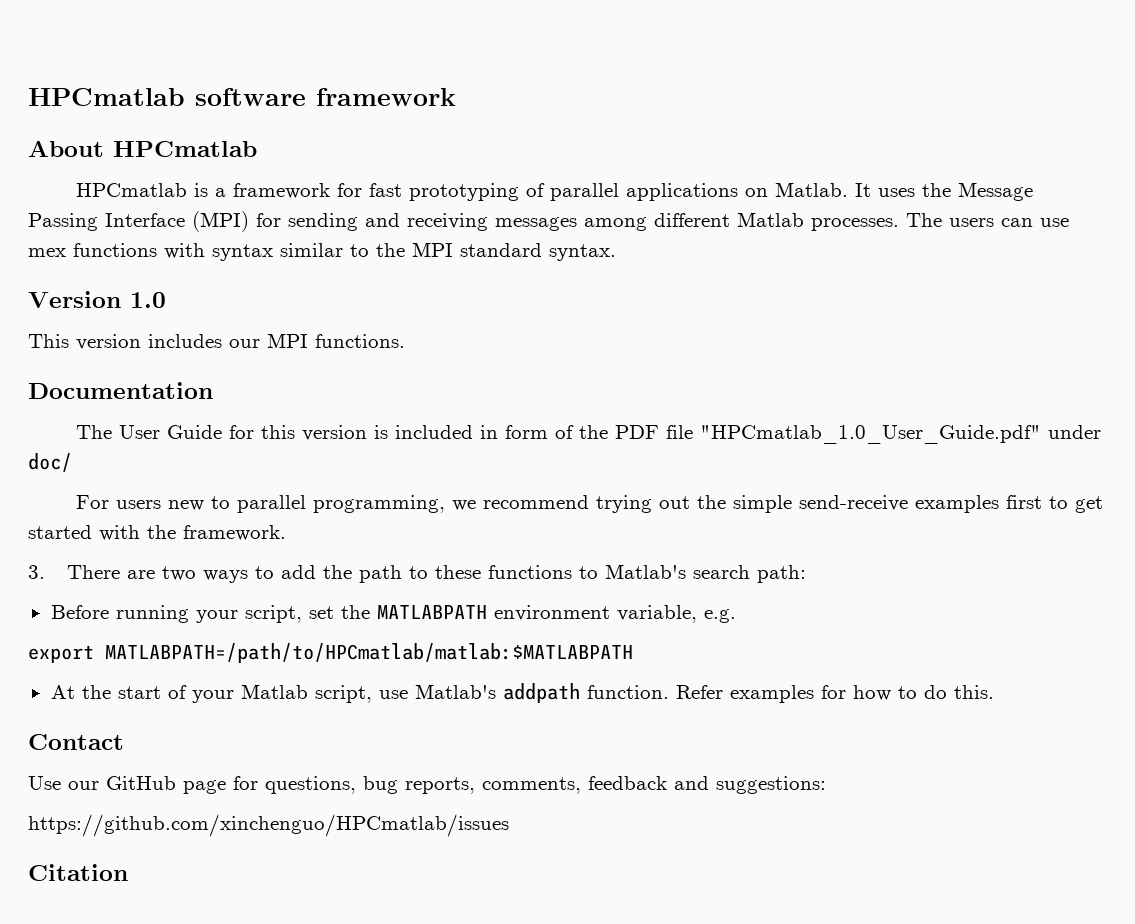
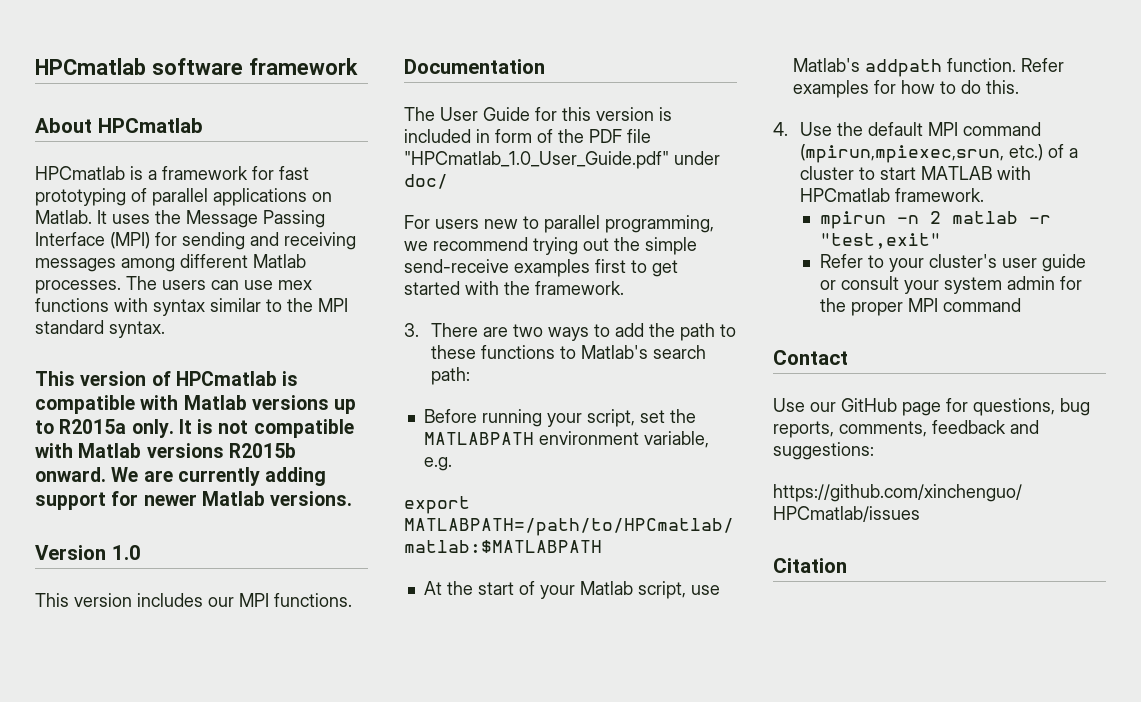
+ This version of HPCmatlab is compatible with Matlab versions up to R2015a only. It is not compatible with Matlab versions R2015b onward. We are currently adding support for newer Matlab versions.
+ 4. Use the default MPI command (mpirun,mpiexec,srun, etc.) of a cluster to start MATLAB with HPCmatlab framework.
+ mpirun -n 2 matlab -r "test,exit"
+ Refer to your cluster's user guide or consult your system admin for the proper MPI command

